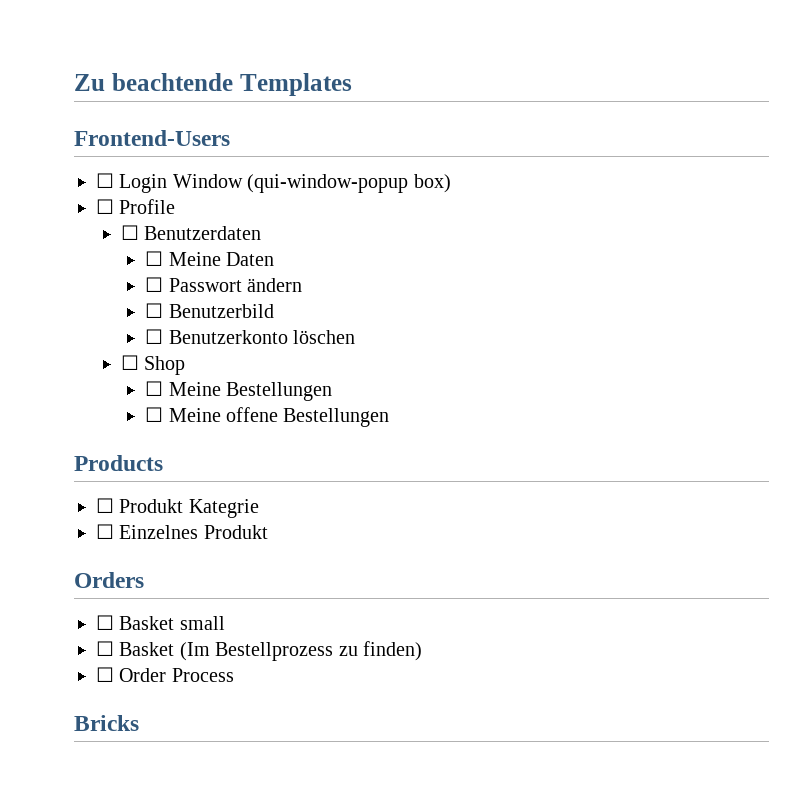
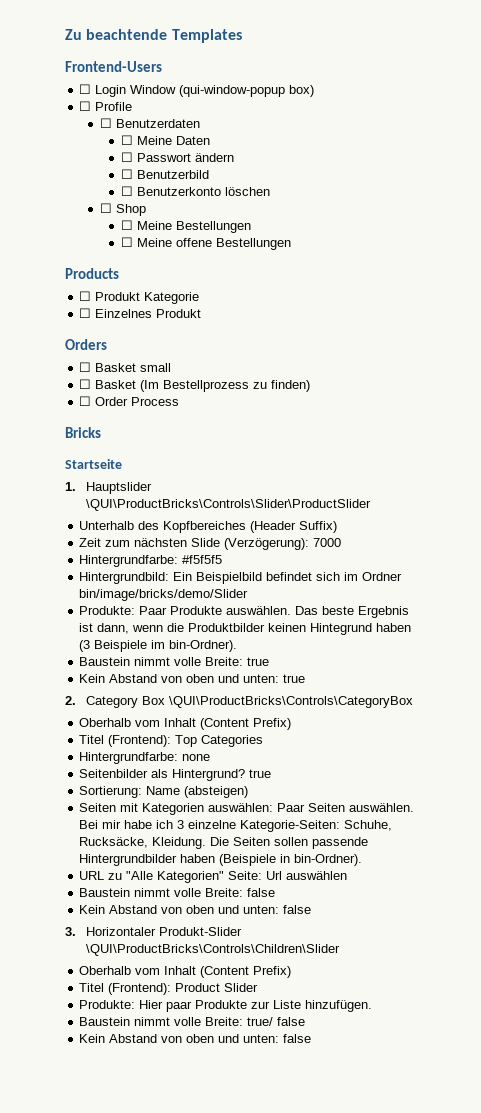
- ☐ Produkt Kategrie
+ ☐ Produkt Kategorie
+ Startseite
+ 1. Hauptslider \QUI\ProductBricks\Controls\Slider\ProductSlider
+ Unterhalb des Kopfbereiches (Header Suffix)
+ Zeit zum nächsten Slide (Verzögerung): 7000
+ Hintergrundfarbe: #f5f5f5
+ Hintergrundbild: Ein Beispielbild befindet sich im Ordner bin/image/bricks/demo/Slider
+ Produkte: Paar Produkte auswählen. Das beste Ergebnis ist dann, wenn die Produktbilder keinen Hintegrund haben (3 Beispiele im bin-Ordner).
+ Baustein nimmt volle Breite: true
+ Kein Abstand von oben und unten: true
+ 2. Category Box \QUI\ProductBricks\Controls\CategoryBox
+ Oberhalb vom Inhalt (Content Prefix)
+ Titel (Frontend): Top Categories
+ Hintergrundfarbe: none
+ Seitenbilder als Hintergrund? true
+ Sortierung: Name (absteigen)
+ Seiten mit Kategorien auswählen: Paar Seiten auswählen. Bei mir habe ich 3 einzelne Kategorie-Seiten: Schuhe, Rucksäcke, Kleidung. Die Seiten sollen passende Hintergrundbilder haben (Beispiele in bin-Ordner).
+ URL zu "Alle Kategorien" Seite: Url auswählen
+ Baustein nimmt volle Breite: false
+ Kein Abstand von oben und unten: false
+ 3. Horizontaler Produkt-Slider \QUI\ProductBricks\Controls\Children\Slider
+ Oberhalb vom Inhalt (Content Prefix)
+ Titel (Frontend): Product Slider
+ Produkte: Hier paar Produkte zur Liste hinzufügen.
+ Baustein nimmt volle Breite: true/ false
+ Kein Abstand von oben und unten: false

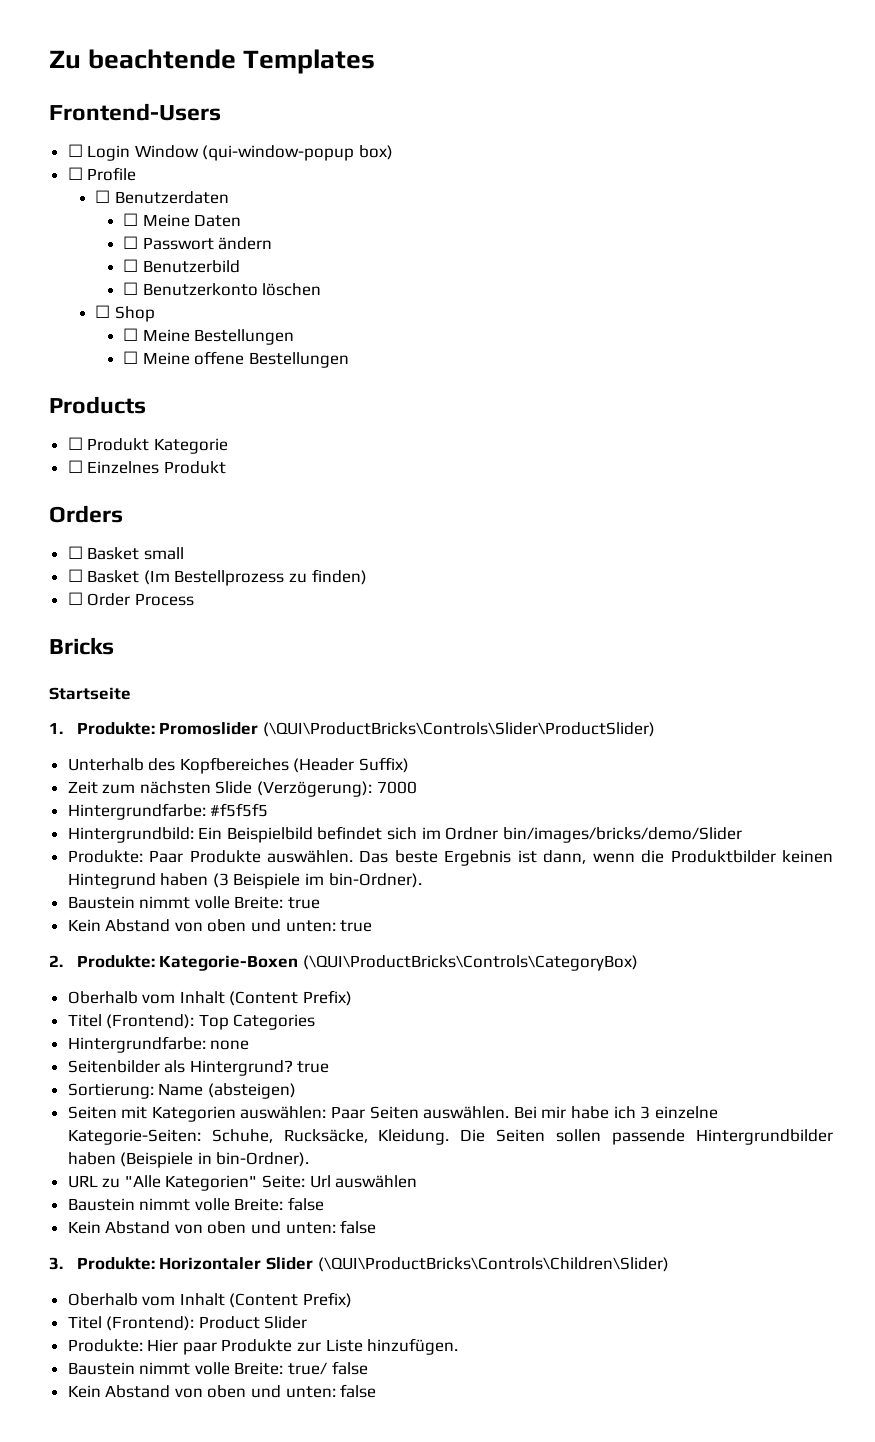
- 1. Hauptslider \QUI\ProductBricks\Controls\Slider\ProductSlider
+ 1. Produkte: Promoslider (\QUI\ProductBricks\Controls\Slider\ProductSlider)
- Hintergrundbild: Ein Beispielbild befindet sich im Ordner bin/image/bricks/demo/Slider
+ Hintergrundbild: Ein Beispielbild befindet sich im Ordner bin/images/bricks/demo/Slider
- 2. Category Box \QUI\ProductBricks\Controls\CategoryBox
+ 2. Produkte: Kategorie-Boxen (\QUI\ProductBricks\Controls\CategoryBox)
- 3. Horizontaler Produkt-Slider \QUI\ProductBricks\Controls\Children\Slider
+ 3. Produkte: Horizontaler Slider (\QUI\ProductBricks\Controls\Children\Slider)

